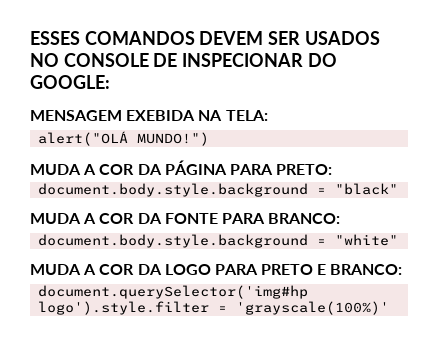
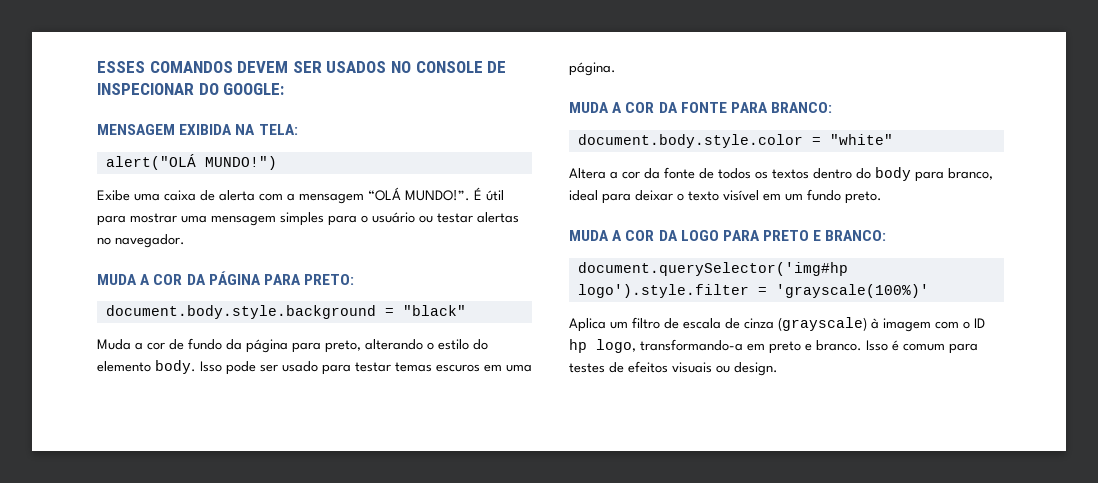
- MENSAGEM EXEBIDA NA TELA:
+ MENSAGEM EXIBIDA NA TELA:
+ Exibe uma caixa de alerta com a mensagem “OLÁ MUNDO!”. É útil para mostrar uma mensagem simples para o usuário ou testar alertas no navegador.
+ Muda a cor de fundo da página para preto, alterando o estilo do elemento body. Isso pode ser usado para testar temas escuros em uma página.
- document.body.style.background = "white"
+ document.body.style.color = "white"
+ Altera a cor da fonte de todos os textos dentro do body para branco, ideal para deixar o texto visível em um fundo preto.
+ Aplica um filtro de escala de cinza (grayscale) à imagem com o ID hp logo, transformando-a em preto e branco. Isso é comum para testes de efeitos visuais ou design.

